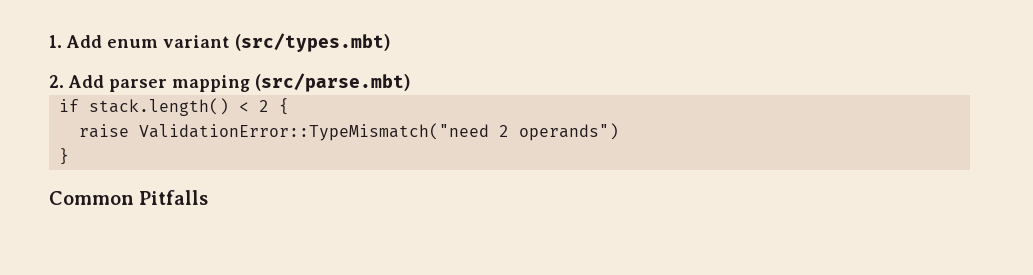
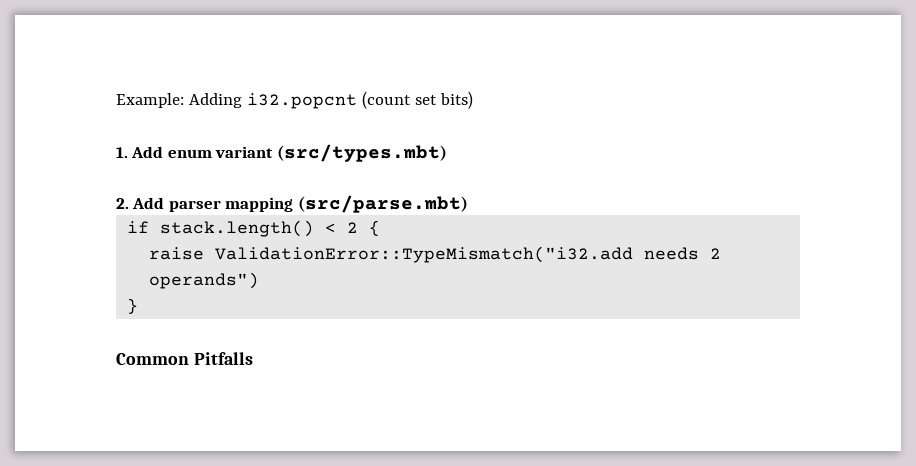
+ Example: Adding i32.popcnt (count set bits)
- raise ValidationError::TypeMismatch("need 2 operands")
+ raise ValidationError::TypeMismatch("i32.add needs 2 operands")

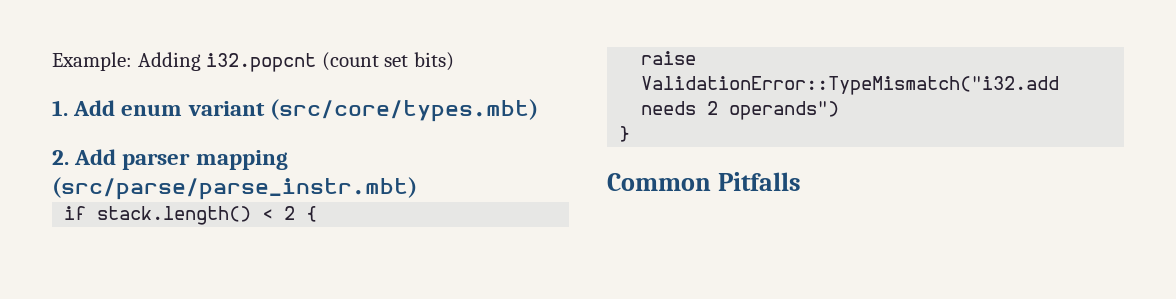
- 1. Add enum variant (src/types.mbt)
+ 1. Add enum variant (src/core/types.mbt)
- 2. Add parser mapping (src/parse.mbt)
+ 2. Add parser mapping (src/parse/parse_instr.mbt)

